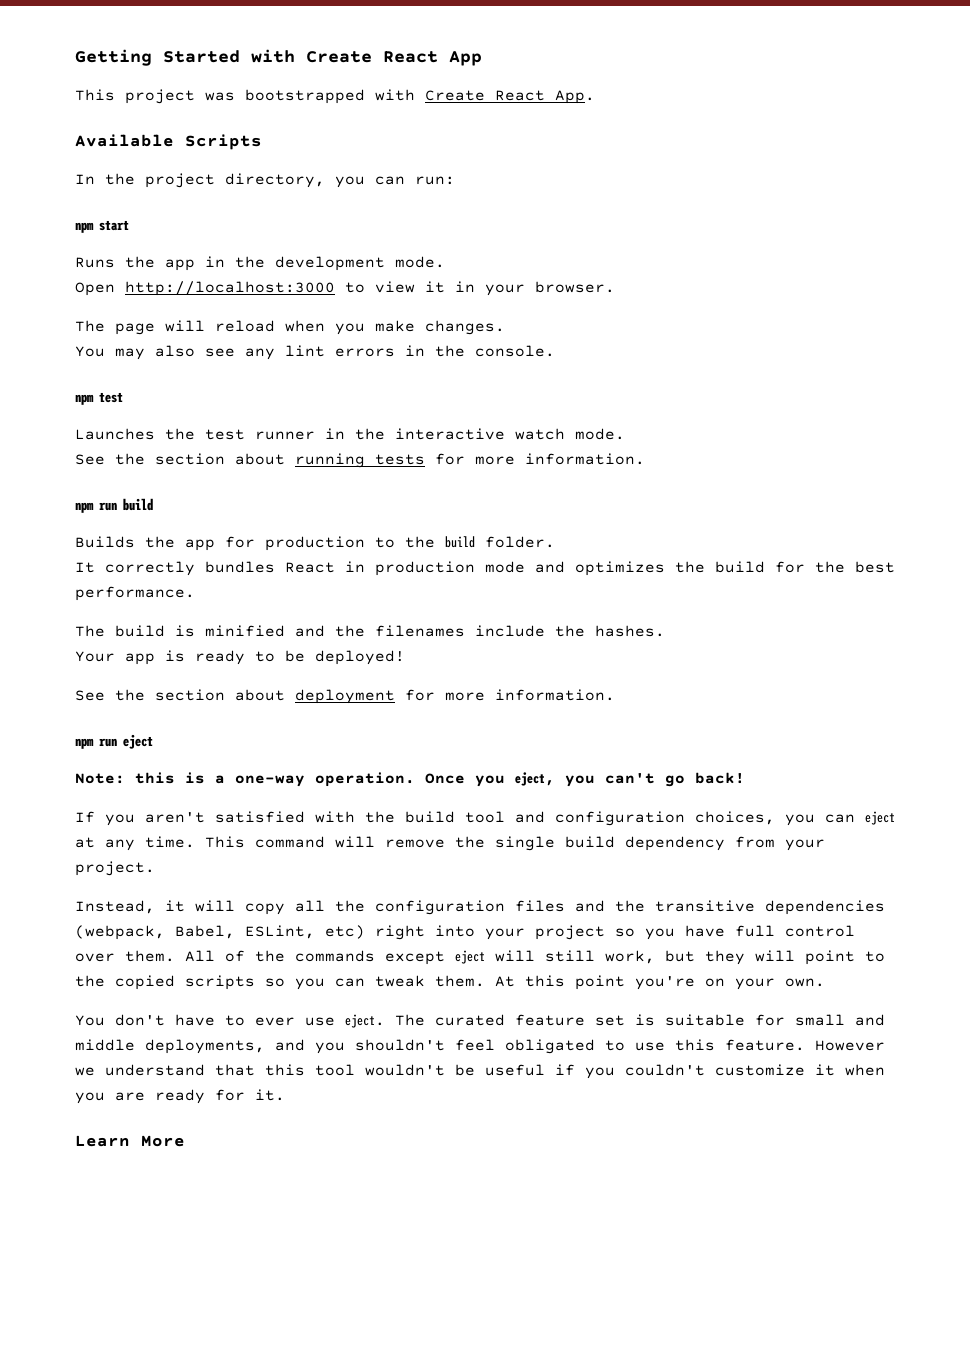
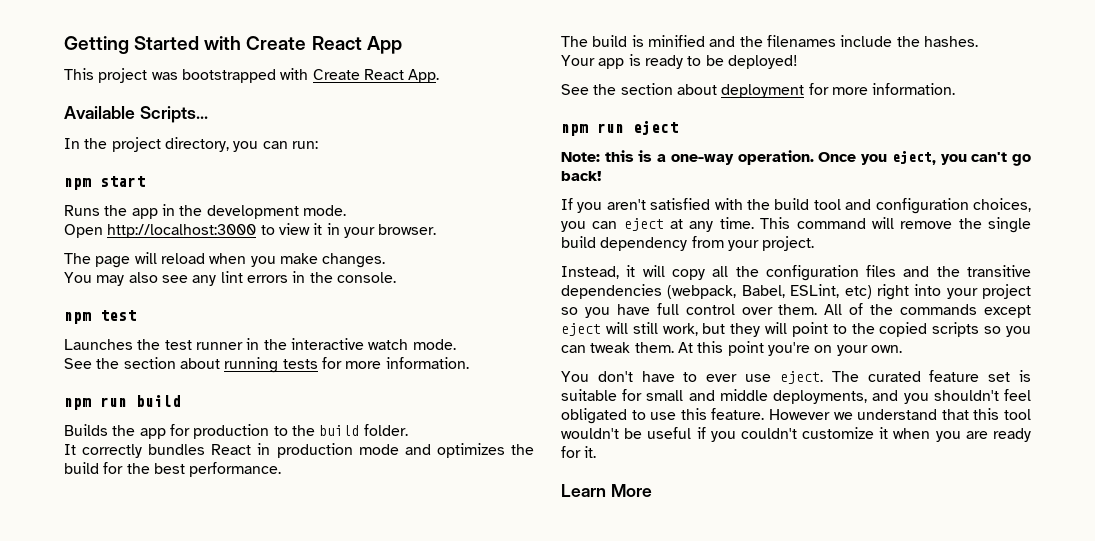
- Available Scripts
+ Available Scripts...

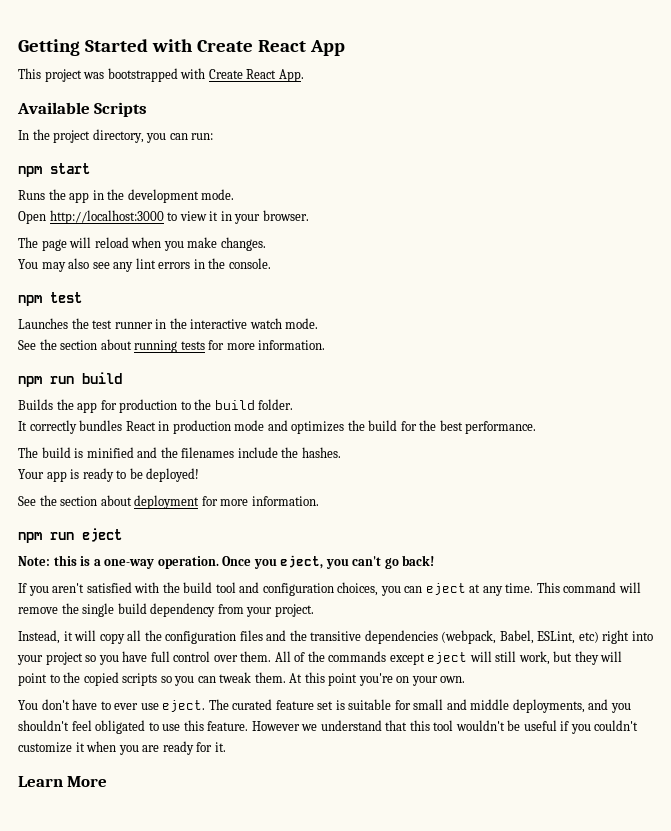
- Available Scripts...
+ Available Scripts

